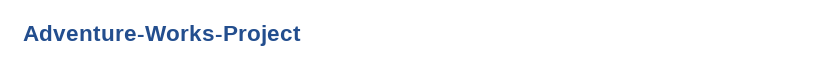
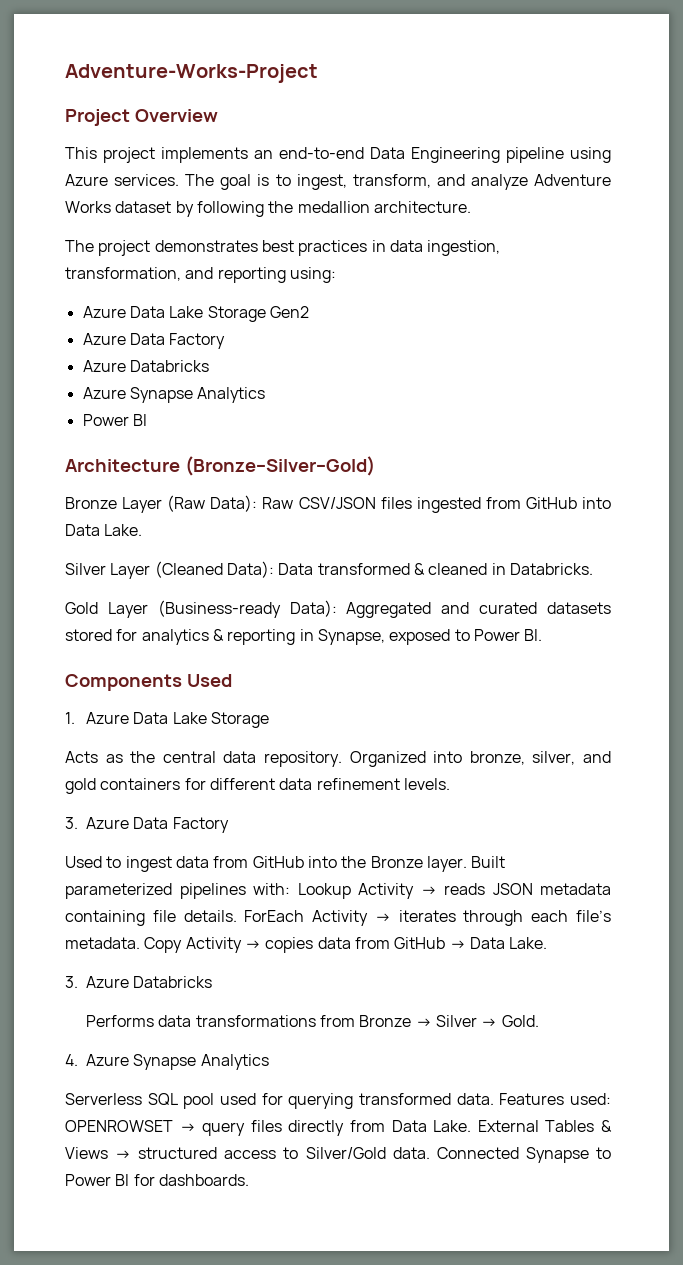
+ Project Overview
+ This project implements an end-to-end Data Engineering pipeline using Azure services. The goal is to ingest, transform, and analyze Adventure Works dataset by following the medallion architecture.
+ The project demonstrates best practices in data ingestion, transformation, and reporting using:
+ Azure Data Lake Storage Gen2
+ Azure Data Factory
+ Azure Databricks
+ Azure Synapse Analytics
+ Power BI
+ Architecture (Bronze–Silver–Gold)
+ Bronze Layer (Raw Data): Raw CSV/JSON files ingested from GitHub into Data Lake.
+ Silver Layer (Cleaned Data): Data transformed & cleaned in Databricks.
+ Gold Layer (Business-ready Data): Aggregated and curated datasets stored for analytics & reporting in Synapse, exposed to Power BI.
+ Components Used
+ 1. Azure Data Lake Storage
+ Acts as the central data repository. Organized into bronze, silver, and gold containers for different data refinement levels.
+ 3. Azure Data Factory
+ Used to ingest data from GitHub into the Bronze layer. Built parameterized pipelines with: Lookup Activity → reads JSON metadata containing file details. ForEach Activity → iterates through each file’s metadata. Copy Activity → copies data from GitHub → Data Lake.
+ 3. Azure Databricks
+ Performs data transformations from Bronze → Silver → Gold.
+ 4. Azure Synapse Analytics
+ Serverless SQL pool used for querying transformed data. Features used: OPENROWSET → query files directly from Data Lake. External Tables & Views → structured access to Silver/Gold data. Connected Synapse to Power BI for dashboards.

